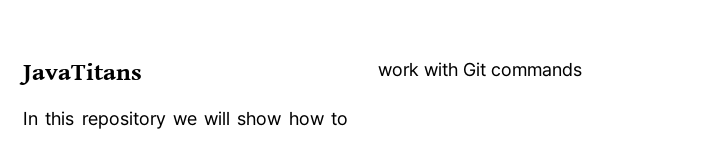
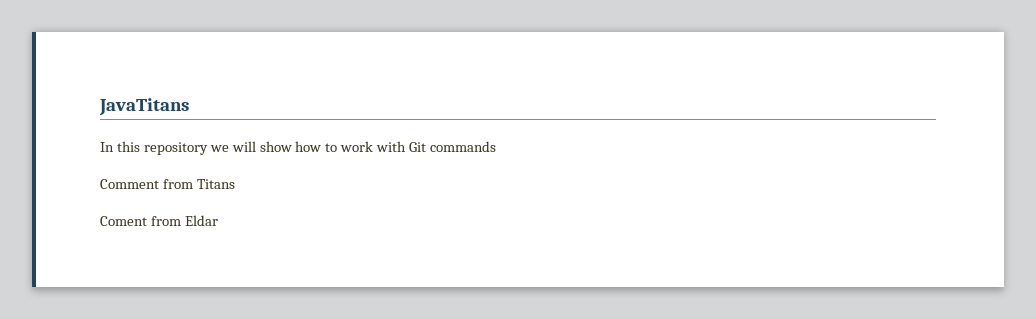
+ Comment from Titans
+ Coment from Eldar

